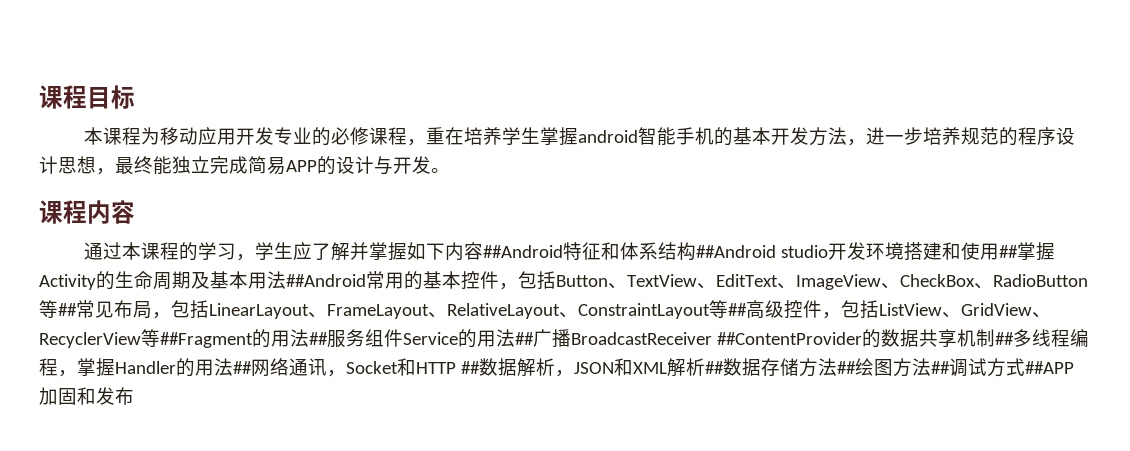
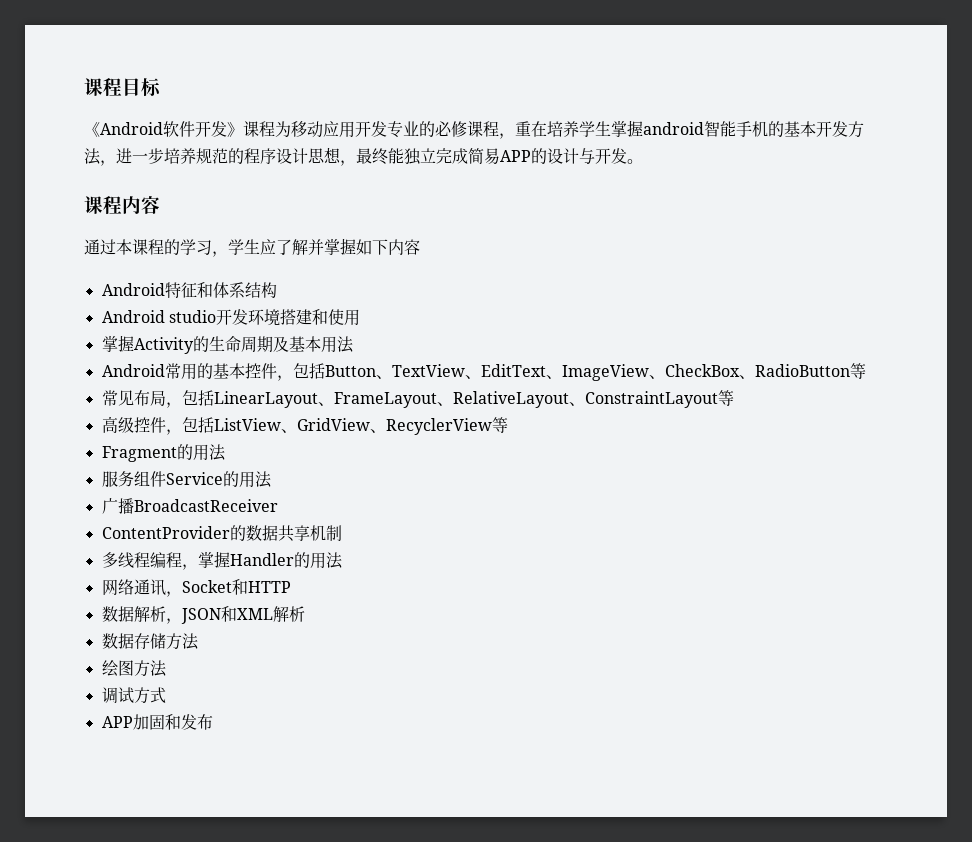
- 本课程为移动应用开发专业的必修课程，重在培养学生掌握android智能手机的基本开发方法，进一步培养规范的程序设计思想，最终能独立完成简易APP的设计与开发。
+ 《Android软件开发》课程为移动应用开发专业的必修课程，重在培养学生掌握android智能手机的基本开发方法，进一步培养规范的程序设计思想，最终能独立完成简易APP的设计与开发。
- 通过本课程的学习，学生应了解并掌握如下内容##Android特征和体系结构##Android studio开发环境搭建和使用##掌握Activity的生命周期及基本用法##Android常用的基本控件，包括Button、TextView、EditText、ImageView、CheckBox、RadioButton等##常见布局，包括LinearLayout、FrameLayout、RelativeLayout、ConstraintLayout等##高级控件，包括ListView、GridView、RecyclerView等##Fragment的用法##服务组件Service的用法##广播BroadcastReceiver ##ContentProvider的数据共享机制##多线程编程，掌握Handler的用法##网络通讯，Socket和HTTP ##数据解析，JSON和XML解析##数据存储方法##绘图方法##调试方式##APP加固和发布
+ 通过本课程的学习，学生应了解并掌握如下内容
+ Android特征和体系结构
+ Android studio开发环境搭建和使用
+ 掌握Activity的生命周期及基本用法
+ Android常用的基本控件，包括Button、TextView、EditText、ImageView、CheckBox、RadioButton等
+ 常见布局，包括LinearLayout、FrameLayout、RelativeLayout、ConstraintLayout等
+ 高级控件，包括ListView、GridView、RecyclerView等
+ Fragment的用法
+ 服务组件Service的用法
+ 广播BroadcastReceiver
+ ContentProvider的数据共享机制
+ 多线程编程，掌握Handler的用法
+ 网络通讯，Socket和HTTP
+ 数据解析，JSON和XML解析
+ 数据存储方法
+ 绘图方法
+ 调试方式
+ APP加固和发布

